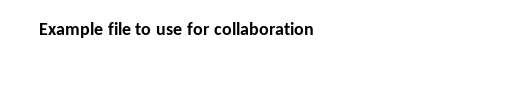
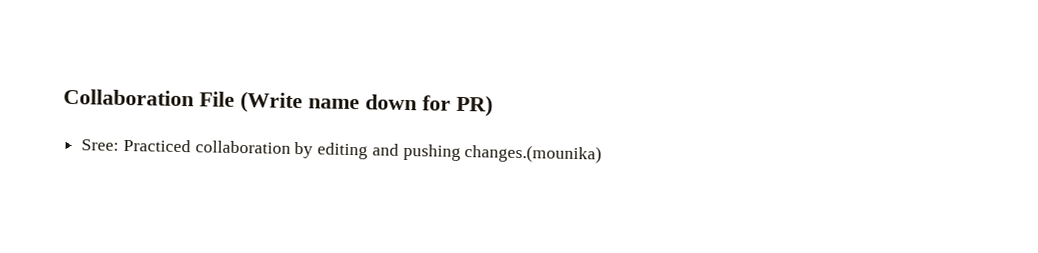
- Example file to use for collaboration
+ Collaboration File (Write name down for PR)
+ Sree: Practiced collaboration by editing and pushing changes.(mounika)

